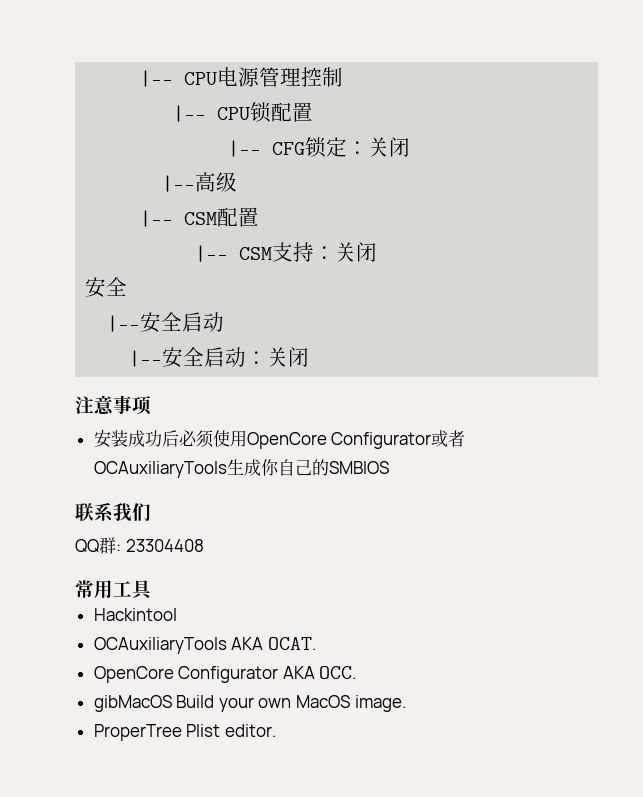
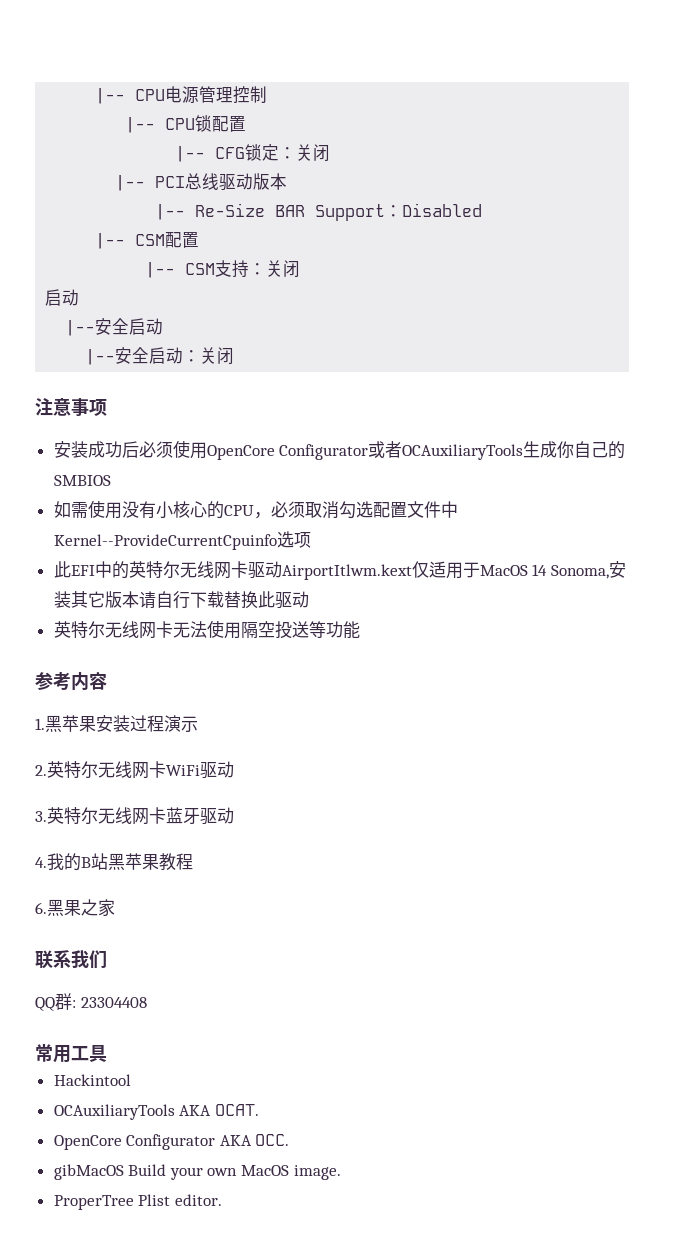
- |--高级
+ |-- PCI总线驱动版本
+ |-- Re-Size BAR Support：Disabled
  |-- CSM支持：关闭
- 安全
+ 启动
+ 如需使用没有小核心的CPU，必须取消勾选配置文件中Kernel--ProvideCurrentCpuinfo选项
+ 此EFI中的英特尔无线网卡驱动AirportItlwm.kext仅适用于MacOS 14 Sonoma,安装其它版本请自行下载替换此驱动
+ 英特尔无线网卡无法使用隔空投送等功能
+ 参考内容
+ 1.黑苹果安装过程演示
+ 2.英特尔无线网卡WiFi驱动
+ 3.英特尔无线网卡蓝牙驱动
+ 4.我的B站黑苹果教程
+ 6.黑果之家

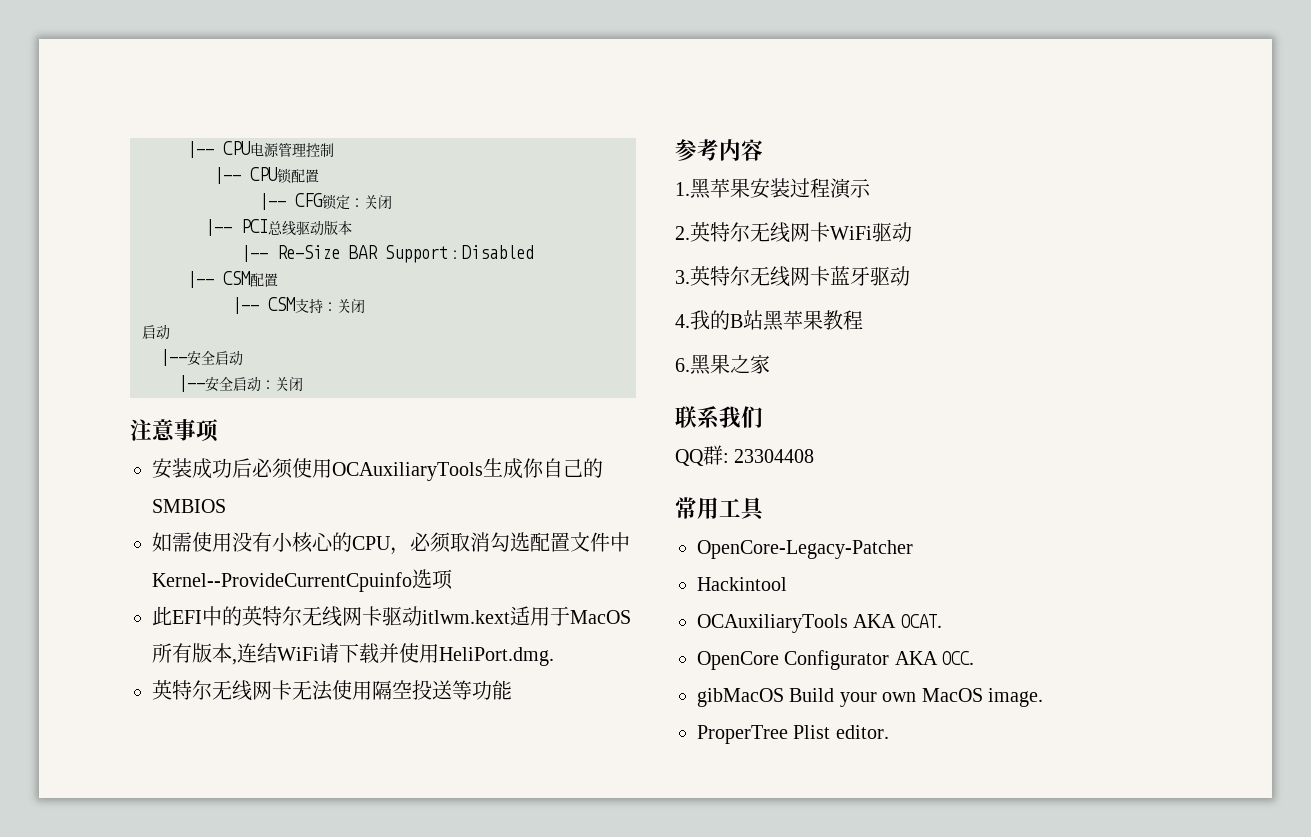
- 安装成功后必须使用OpenCore Configurator或者OCAuxiliaryTools生成你自己的SMBIOS
+ 安装成功后必须使用OCAuxiliaryTools生成你自己的SMBIOS
- 此EFI中的英特尔无线网卡驱动AirportItlwm.kext仅适用于MacOS 14 Sonoma,安装其它版本请自行下载替换此驱动
+ 此EFI中的英特尔无线网卡驱动itlwm.kext适用于MacOS所有版本,连结WiFi请下载并使用HeliPort.dmg.
+ OpenCore-Legacy-Patcher

